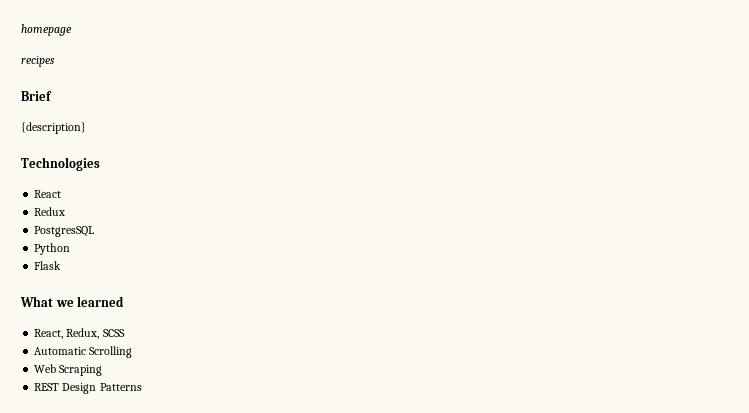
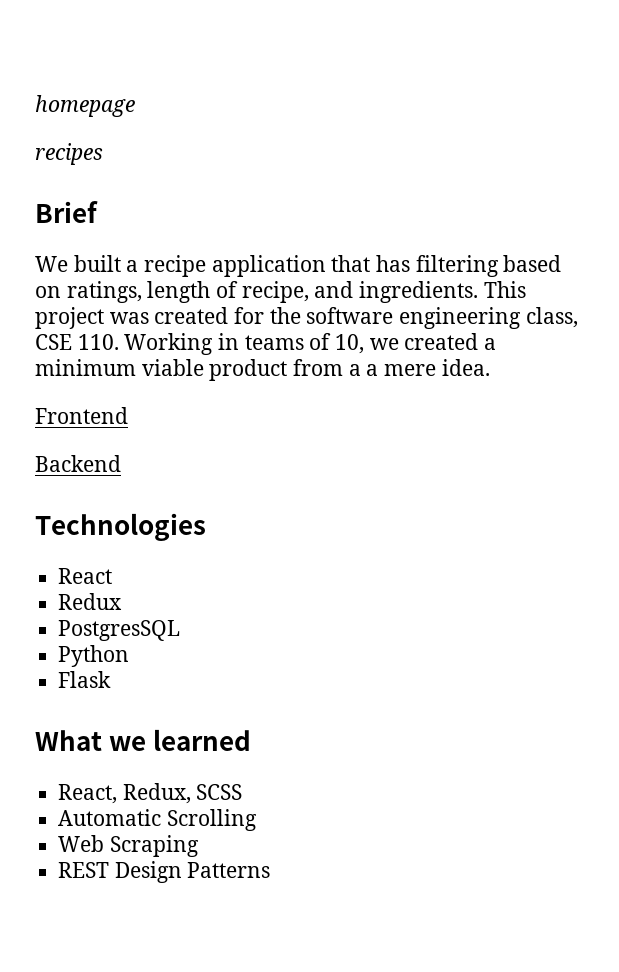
- {description}
+ We built a recipe application that has filtering based on ratings, length of recipe, and ingredients. This project was created for the software engineering class, CSE 110. Working in teams of 10, we created a minimum viable product from a a mere idea.
+ Frontend
+ Backend

